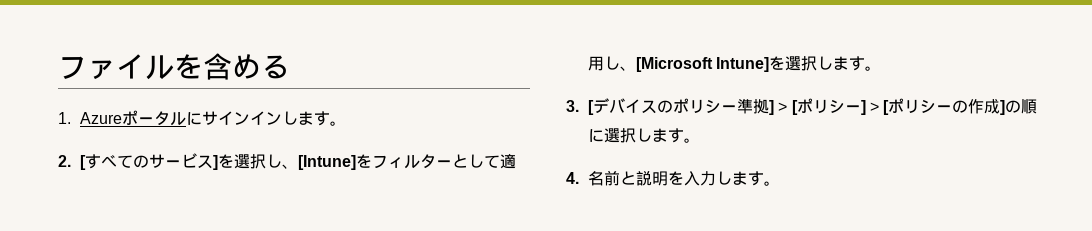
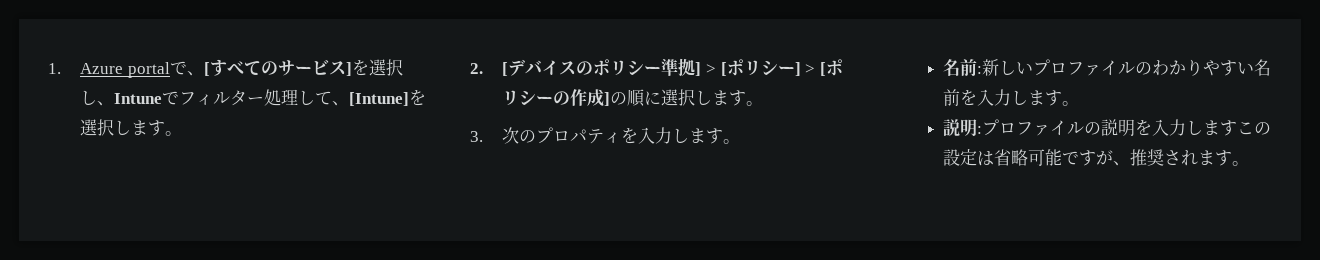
- ファイルを含める
- 1. Azureポータルにサインインします。
- 2. [すべてのサービス]を選択し、[Intune]をフィルターとして適用し、[Microsoft Intune]を選択します。
+ 1. Azure portalで、[すべてのサービス]を選択し、Intuneでフィルター処理して、[Intune]を選択します。
- 3. [デバイスのポリシー準拠] > [ポリシー] > [ポリシーの作成]の順に選択します。
+ 2. [デバイスのポリシー準拠] > [ポリシー] > [ポリシーの作成]の順に選択します。
- 4.名前と説明を入力します。
+ 3.次のプロパティを入力します。
+ 名前:新しいプロファイルのわかりやすい名前を入力します。
+ 説明:プロファイルの説明を入力しますこの設定は省略可能ですが、推奨されます。

